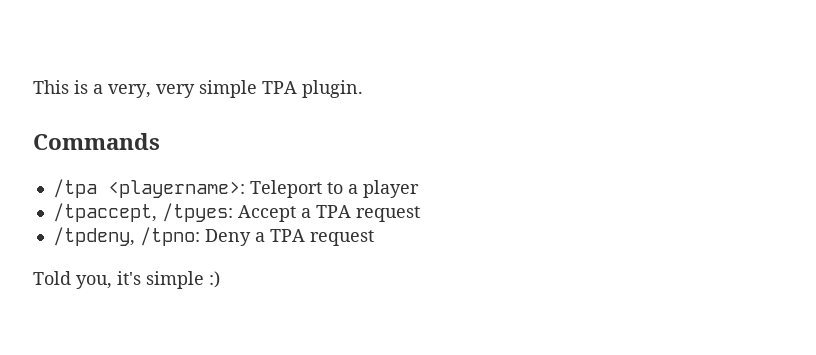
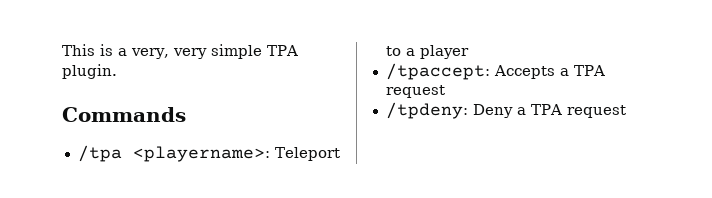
- /tpaccept, /tpyes: Accept a TPA request
- /tpdeny, /tpno: Deny a TPA request
+ /tpaccept: Accepts a TPA request
+ /tpdeny: Deny a TPA request
- Told you, it's simple :)

